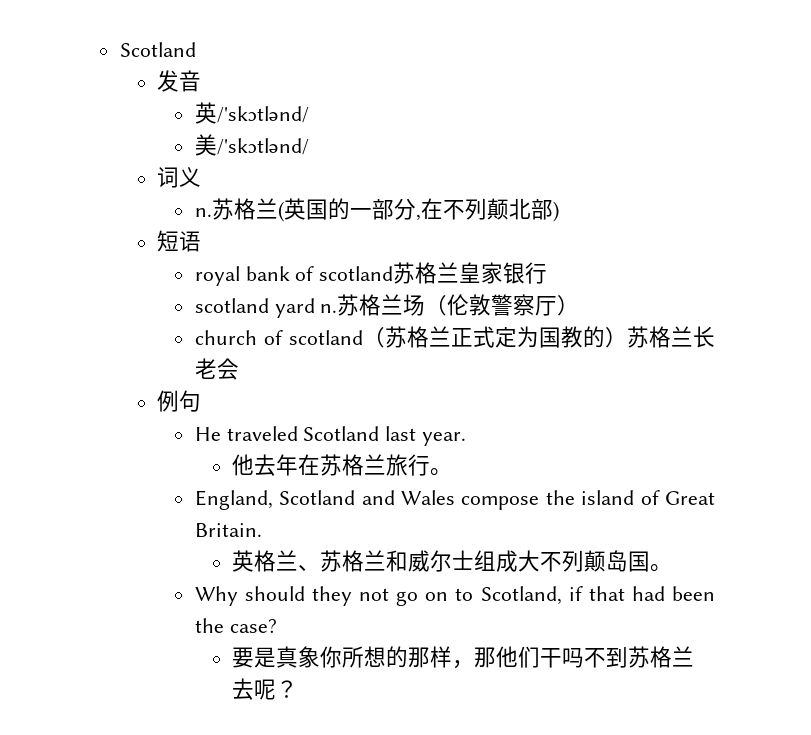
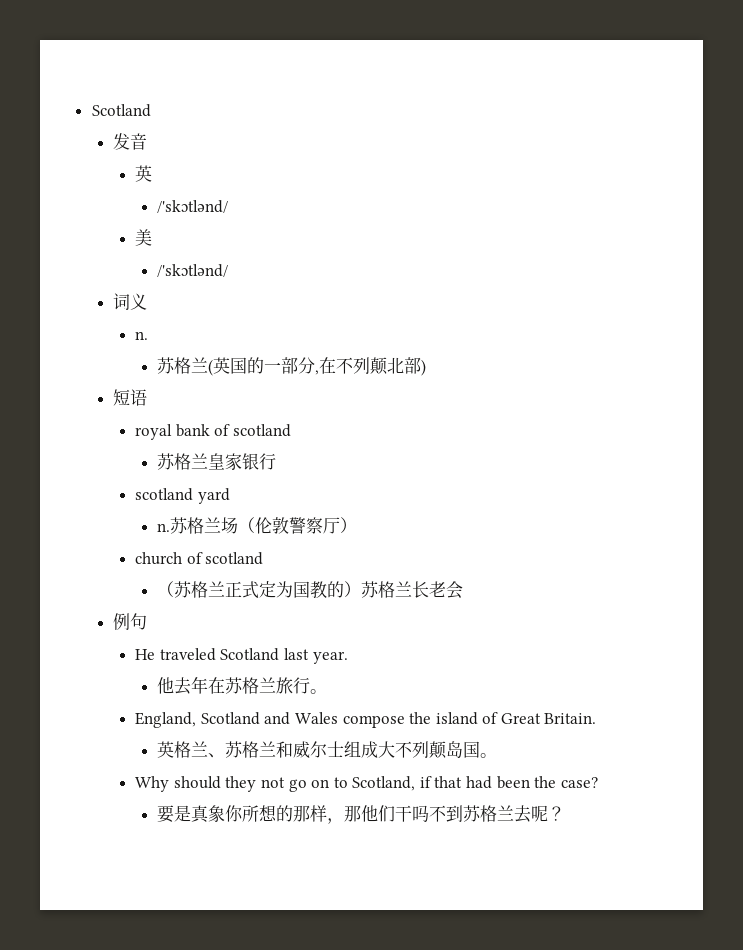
  发音
- 英/'skɔtlənd/
+ 英
+ /'skɔtlənd/
- 美/'skɔtlənd/
+ 美
+ /'skɔtlənd/
  词义
- n.苏格兰(英国的一部分,在不列颠北部)
+ n.
+ 苏格兰(英国的一部分,在不列颠北部)
- royal bank of scotland苏格兰皇家银行
+ royal bank of scotland
+ 苏格兰皇家银行
- scotland yard n.
+ scotland yard
+ n.
- church of scotland（苏格兰正式定为国教的）苏格兰长老会
+ church of scotland
+ （苏格兰正式定为国教的）苏格兰长老会

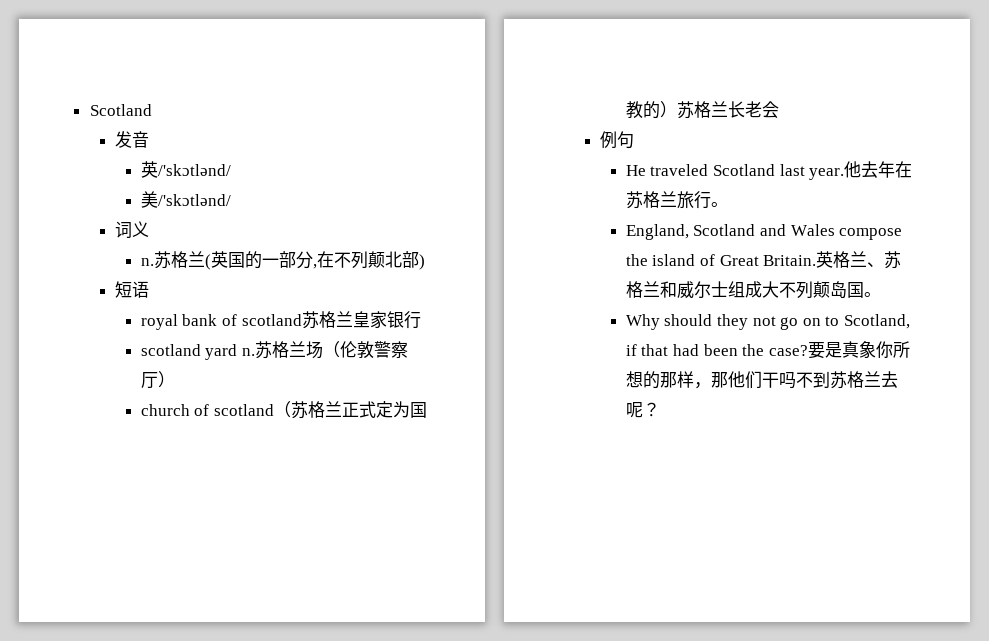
  发音
- 英
- /'skɔtlənd/
+ 英/'skɔtlənd/
- 美
- /'skɔtlənd/
+ 美/'skɔtlənd/
  词义
- n.
- 苏格兰(英国的一部分,在不列颠北部)
+ n.苏格兰(英国的一部分,在不列颠北部)
- royal bank of scotland
- 苏格兰皇家银行
+ royal bank of scotland苏格兰皇家银行
- scotland yard
- n.
+ scotland yard n.
- church of scotland
- （苏格兰正式定为国教的）苏格兰长老会
+ church of scotland（苏格兰正式定为国教的）苏格兰长老会
- He traveled Scotland last year.
- 他去年在苏格兰旅行。
+ He traveled Scotland last year.他去年在苏格兰旅行。
- England, Scotland and Wales compose the island of Great Britain.
- 英格兰、苏格兰和威尔士组成大不列颠岛国。
+ England, Scotland and Wales compose the island of Great Britain.英格兰、苏格兰和威尔士组成大不列颠岛国。
- Why should they not go on to Scotland, if that had been the case?
- 要是真象你所想的那样，那他们干吗不到苏格兰去呢？
+ Why should they not go on to Scotland, if that had been the case?要是真象你所想的那样，那他们干吗不到苏格兰去呢？

